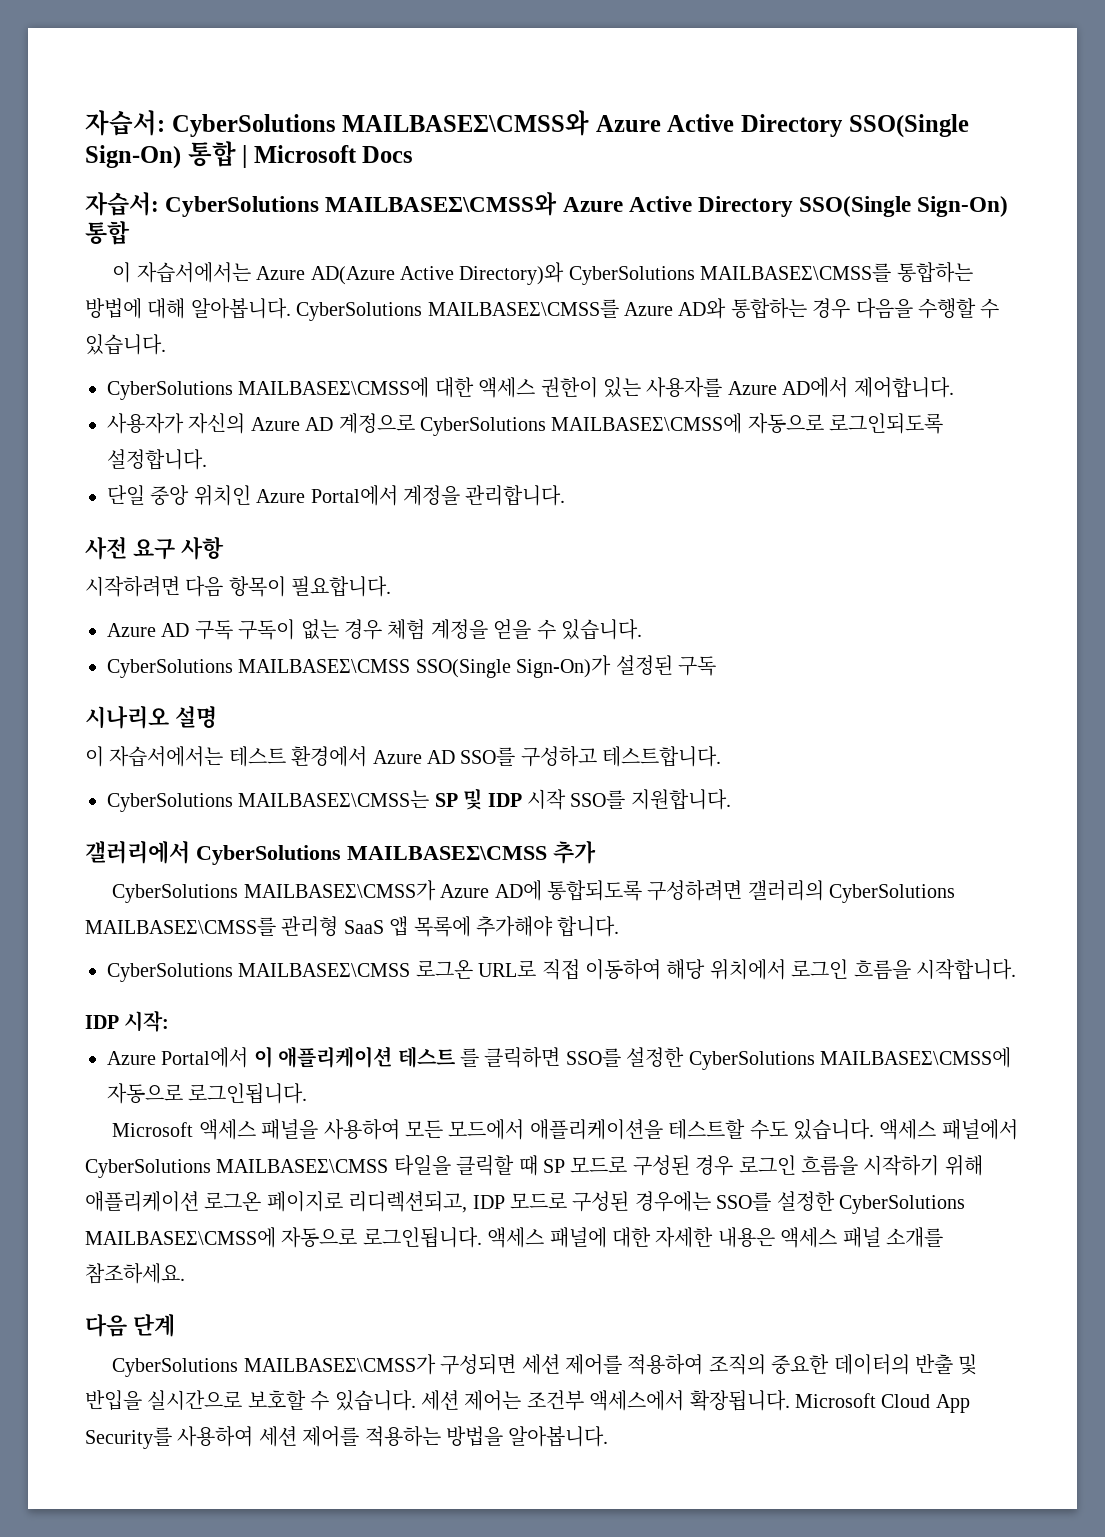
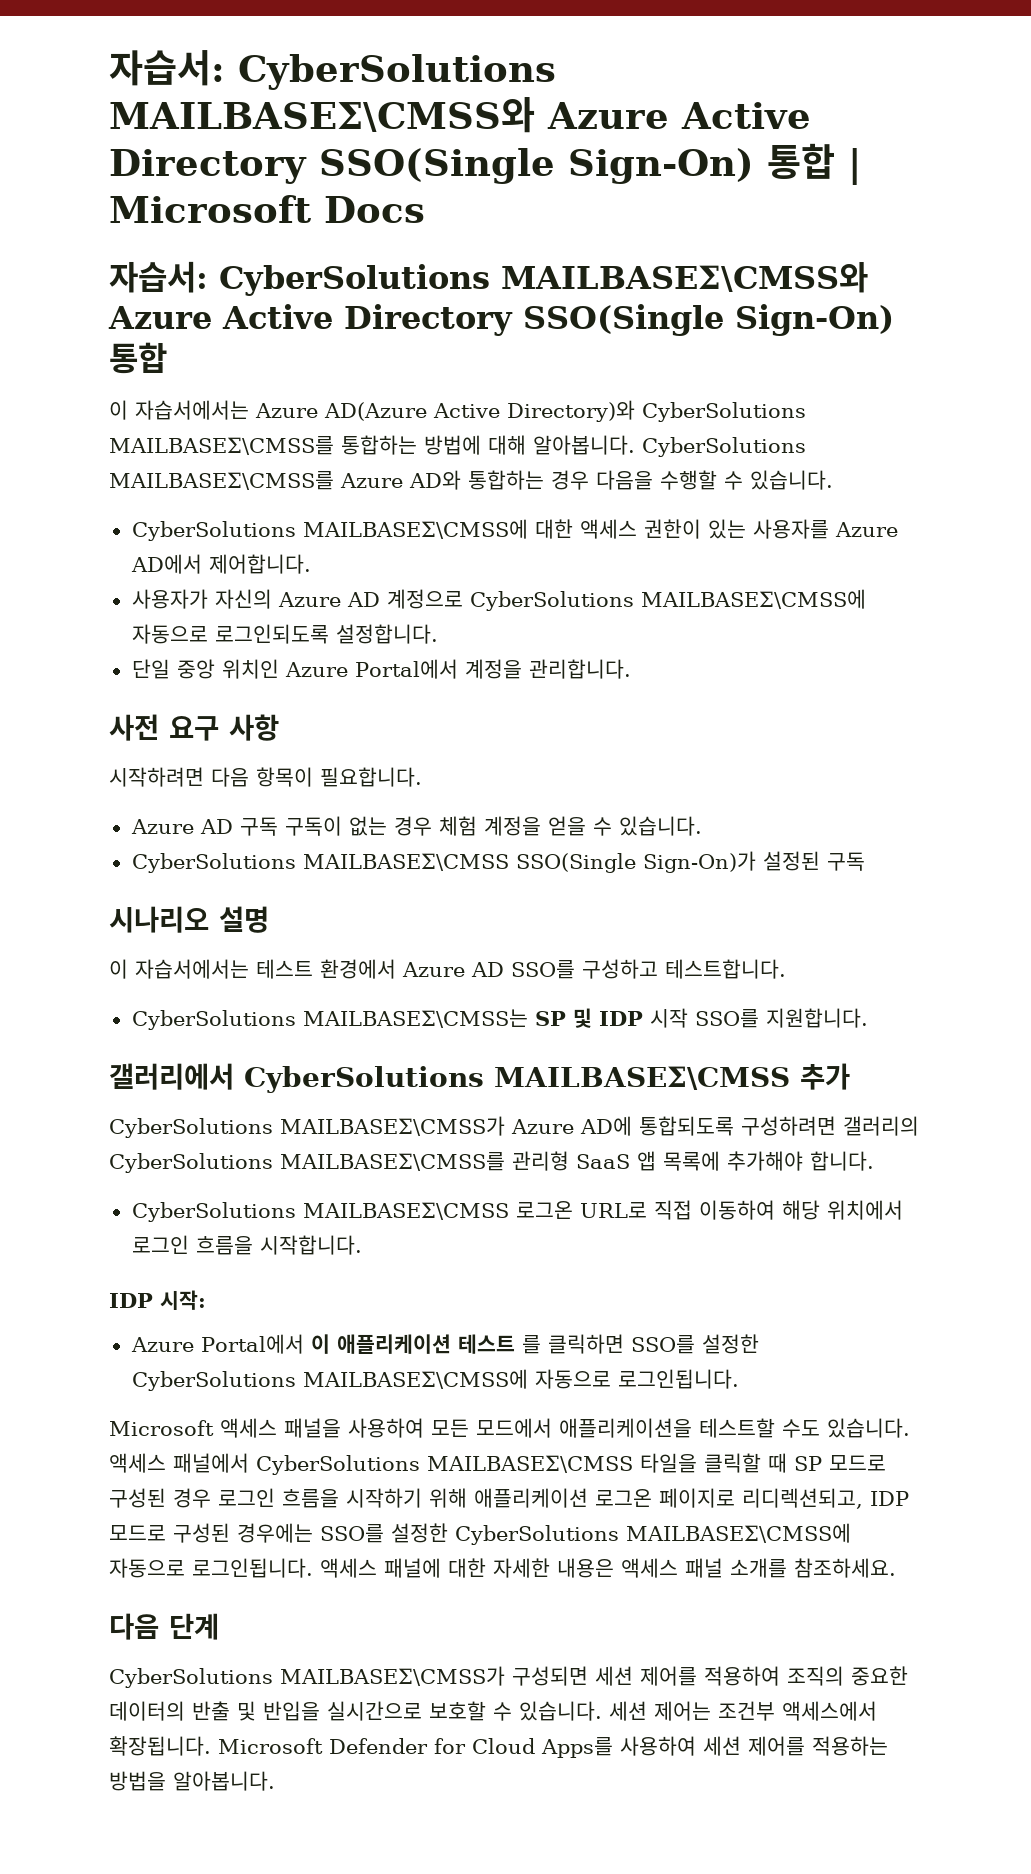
- Microsoft Cloud App Security를 사용하여 세션 제어를 적용하는 방법을 알아봅니다.
+ Microsoft Defender for Cloud Apps를 사용하여 세션 제어를 적용하는 방법을 알아봅니다.

